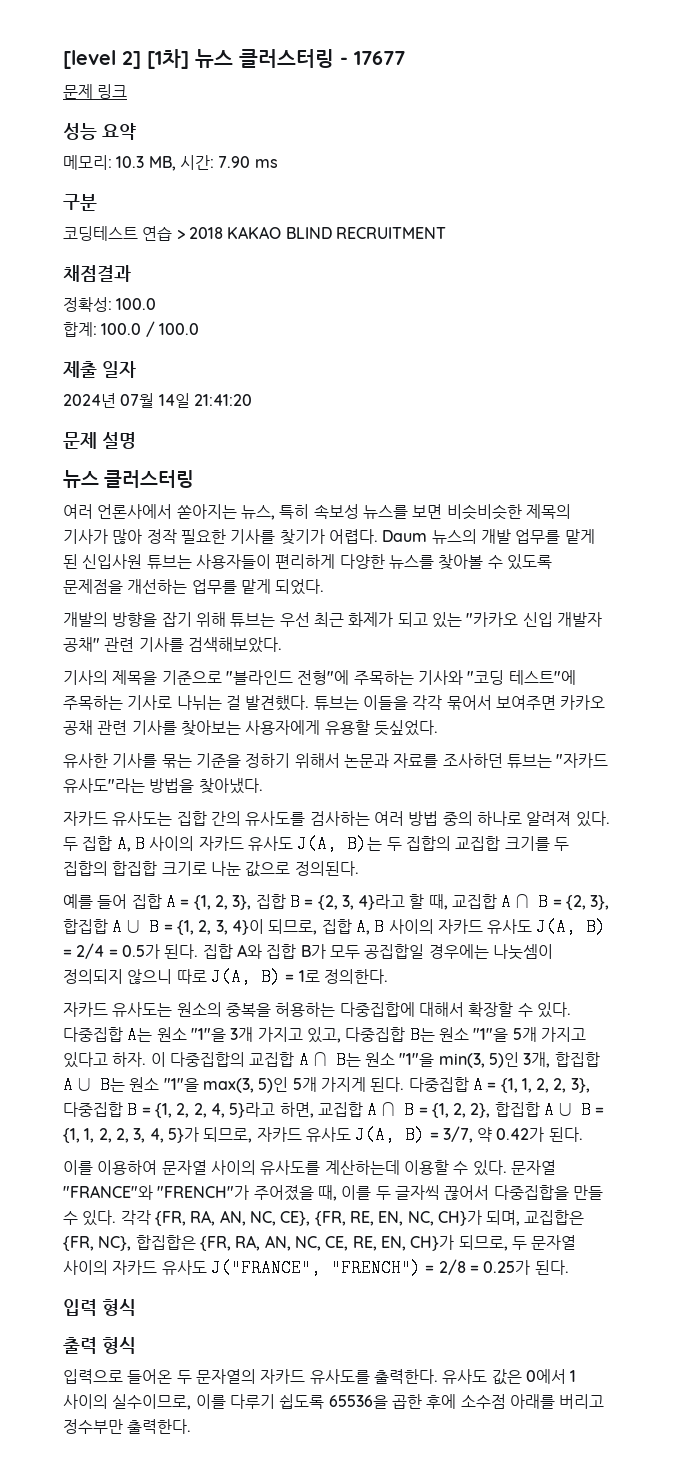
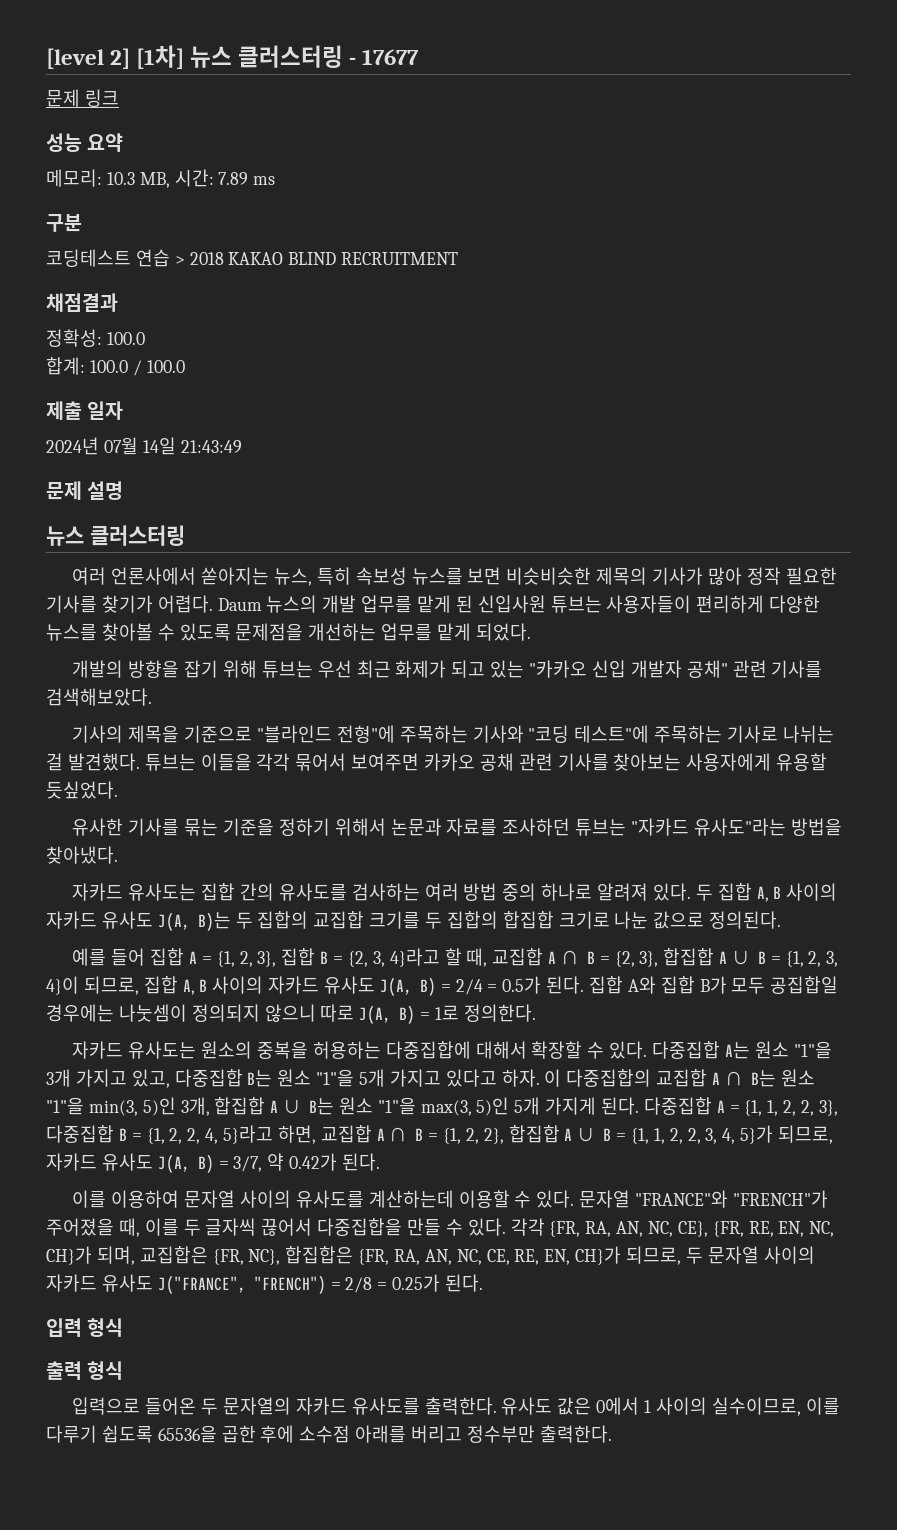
- 메모리: 10.3 MB, 시간: 7.90 ms
+ 메모리: 10.3 MB, 시간: 7.89 ms
- 2024년 07월 14일 21:41:20
+ 2024년 07월 14일 21:43:49

